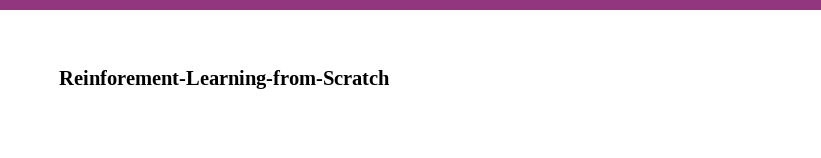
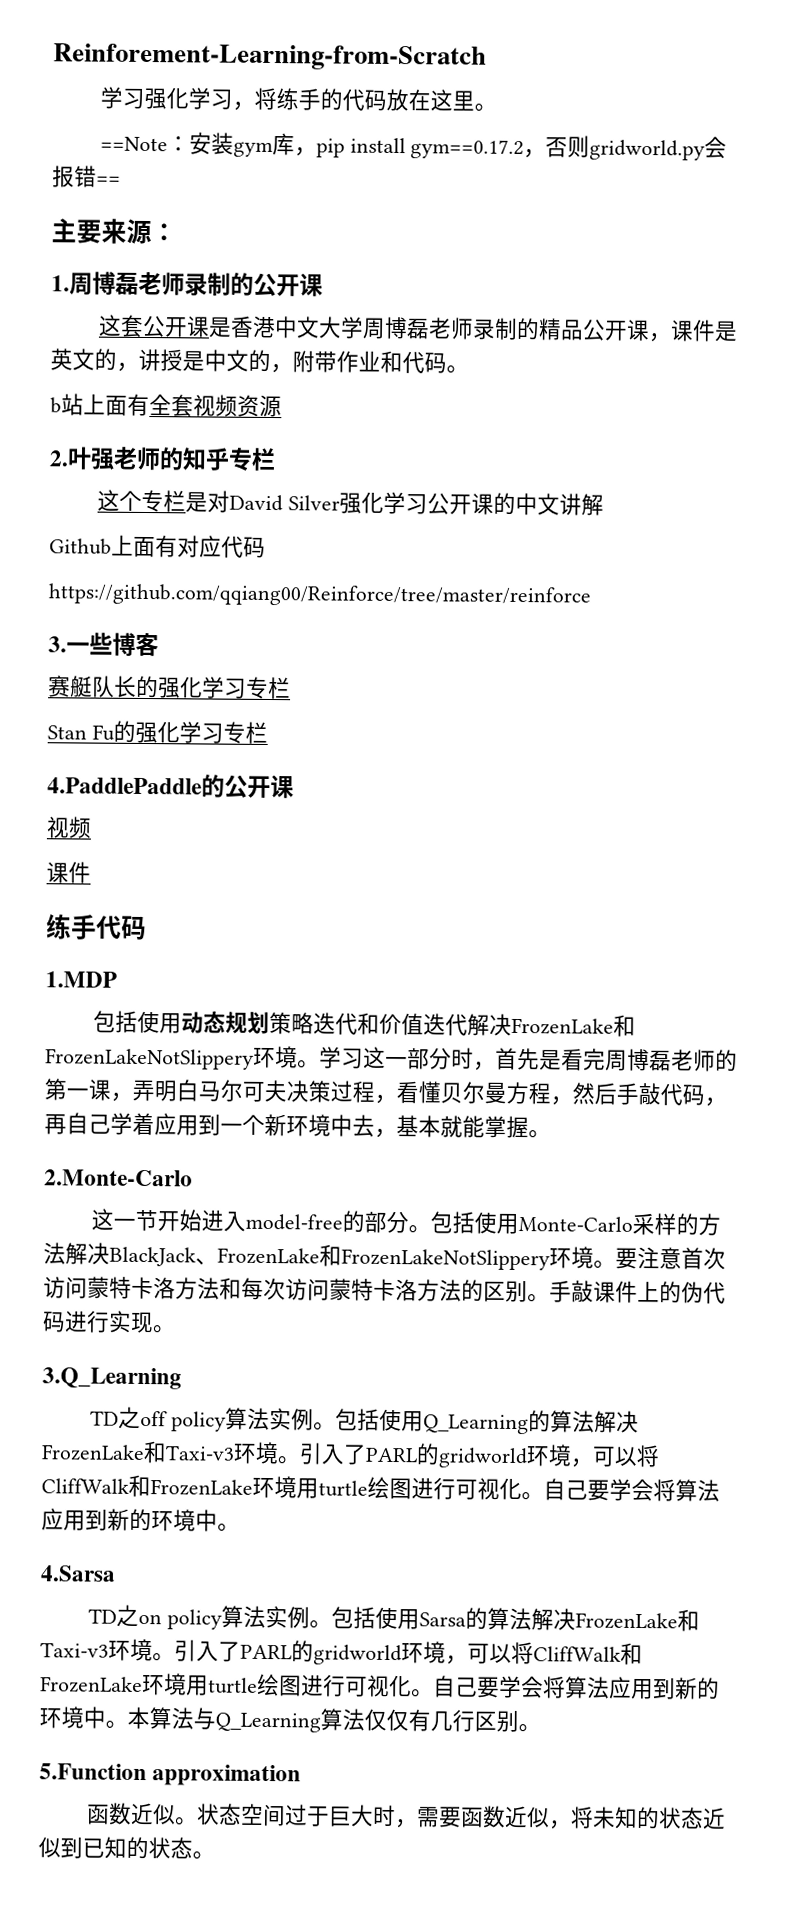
+ 学习强化学习，将练手的代码放在这里。
+ ==Note：安装gym库，pip install gym==0.17.2，否则gridworld.py会报错==
+ 主要来源：
+ 1.周博磊老师录制的公开课
+ 这套公开课是香港中文大学周博磊老师录制的精品公开课，课件是英文的，讲授是中文的，附带作业和代码。
+ b站上面有全套视频资源
+ 2.叶强老师的知乎专栏
+ 这个专栏是对David Silver强化学习公开课的中文讲解
+ Github上面有对应代码
+ https://github.com/qqiang00/Reinforce/tree/master/reinforce
+ 3.一些博客
+ 赛艇队长的强化学习专栏
+ Stan Fu的强化学习专栏
+ 4.PaddlePaddle的公开课
+ 视频
+ 课件
+ 练手代码
+ 1.MDP
+ 包括使用动态规划策略迭代和价值迭代解决FrozenLake和FrozenLakeNotSlippery环境。学习这一部分时，首先是看完周博磊老师的第一课，弄明白马尔可夫决策过程，看懂贝尔曼方程，然后手敲代码，再自己学着应用到一个新环境中去，基本就能掌握。
+ 2.Monte-Carlo
+ 这一节开始进入model-free的部分。包括使用Monte-Carlo采样的方法解决BlackJack、FrozenLake和FrozenLakeNotSlippery环境。要注意首次访问蒙特卡洛方法和每次访问蒙特卡洛方法的区别。手敲课件上的伪代码进行实现。
+ 3.Q_Learning
+ TD之off policy算法实例。包括使用Q_Learning的算法解决FrozenLake和Taxi-v3环境。引入了PARL的gridworld环境，可以将CliffWalk和FrozenLake环境用turtle绘图进行可视化。自己要学会将算法应用到新的环境中。
+ 4.Sarsa
+ TD之on policy算法实例。包括使用Sarsa的算法解决FrozenLake和Taxi-v3环境。引入了PARL的gridworld环境，可以将CliffWalk和FrozenLake环境用turtle绘图进行可视化。自己要学会将算法应用到新的环境中。本算法与Q_Learning算法仅仅有几行区别。
+ 5.Function approximation
+ 函数近似。状态空间过于巨大时，需要函数近似，将未知的状态近似到已知的状态。

